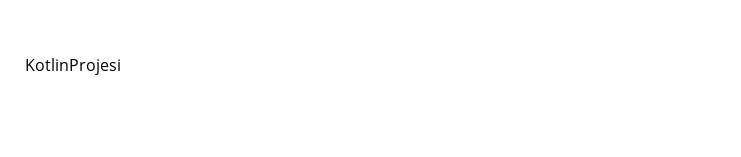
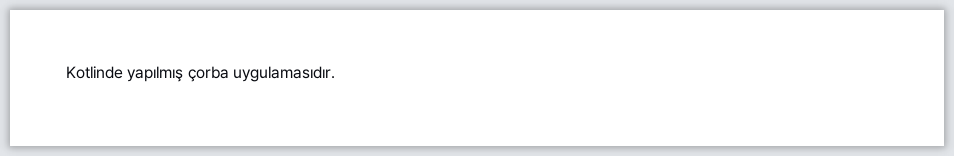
- KotlinProjesi
+ Kotlinde yapılmış çorba uygulamasıdır.

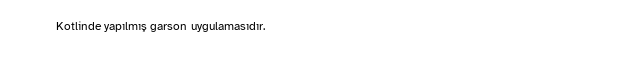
- Kotlinde yapılmış çorba uygulamasıdır.
+ Kotlinde yapılmış garson uygulamasıdır.

